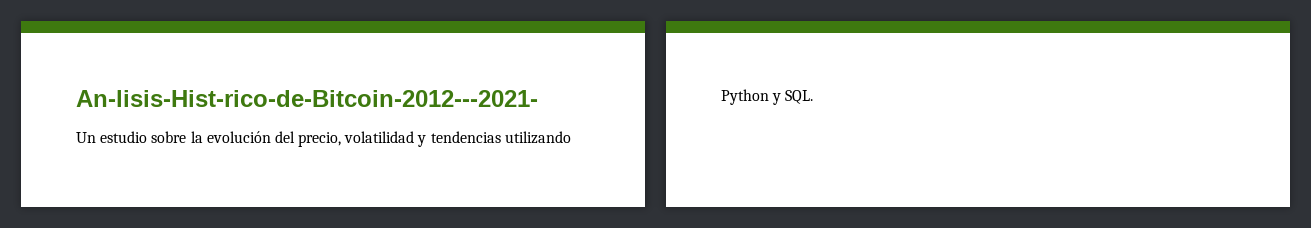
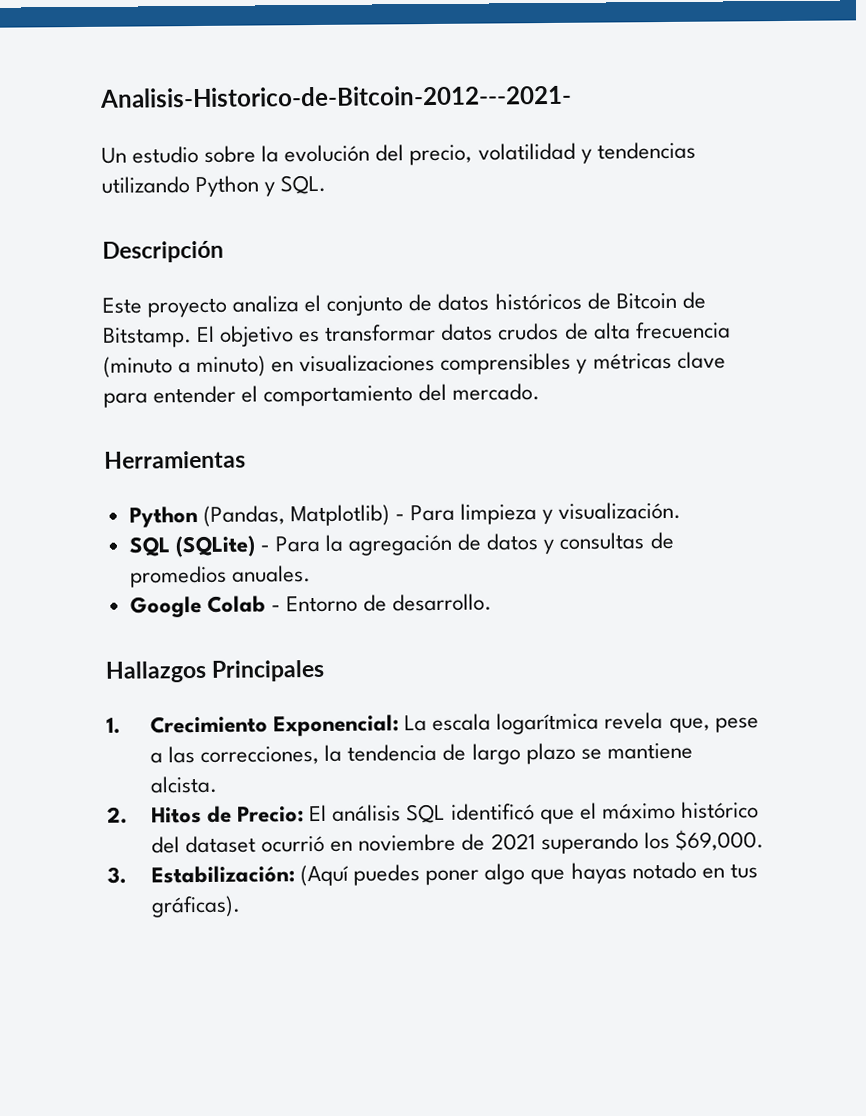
- An-lisis-Hist-rico-de-Bitcoin-2012---2021-
+ Analisis-Historico-de-Bitcoin-2012---2021-
+ Descripción
+ Este proyecto analiza el conjunto de datos históricos de Bitcoin de Bitstamp. El objetivo es transformar datos crudos de alta frecuencia (minuto a minuto) en visualizaciones comprensibles y métricas clave para entender el comportamiento del mercado.
+ Herramientas
+ Python (Pandas, Matplotlib) - Para limpieza y visualización.
+ SQL (SQLite) - Para la agregación de datos y consultas de promedios anuales.
+ Google Colab - Entorno de desarrollo.
+ Hallazgos Principales
+ 1. Crecimiento Exponencial: La escala logarítmica revela que, pese a las correcciones, la tendencia de largo plazo se mantiene alcista.
+ 2. Hitos de Precio: El análisis SQL identificó que el máximo histórico del dataset ocurrió en noviembre de 2021 superando los $69,000.
+ 3. Estabilización: (Aquí puedes poner algo que hayas notado en tus gráficas).

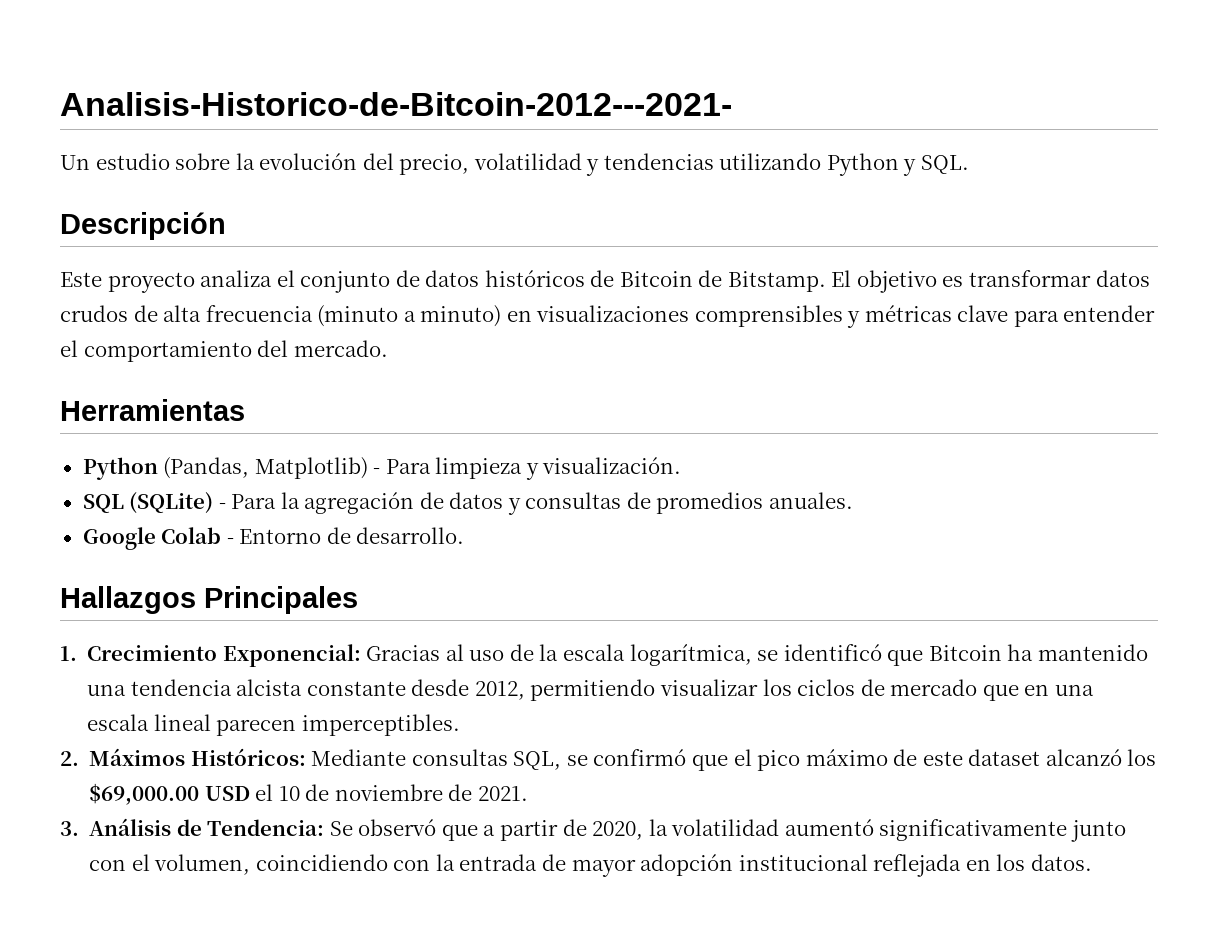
- 1. Crecimiento Exponencial: La escala logarítmica revela que, pese a las correcciones, la tendencia de largo plazo se mantiene alcista.
- 2. Hitos de Precio: El análisis SQL identificó que el máximo histórico del dataset ocurrió en noviembre de 2021 superando los $69,000.
- 3. Estabilización: (Aquí puedes poner algo que hayas notado en tus gráficas).
+ 1. Crecimiento Exponencial: Gracias al uso de la escala logarítmica, se identificó que Bitcoin ha mantenido una tendencia alcista constante desde 2012, permitiendo visualizar los ciclos de mercado que en una escala lineal parecen imperceptibles.
+ 2. Máximos Históricos: Mediante consultas SQL, se confirmó que el pico máximo de este dataset alcanzó los $69,000.00 USD el 10 de noviembre de 2021.
+ 3. Análisis de Tendencia: Se observó que a partir de 2020, la volatilidad aumentó significativamente junto con el volumen, coincidiendo con la entrada de mayor adopción institucional reflejada en los datos.

